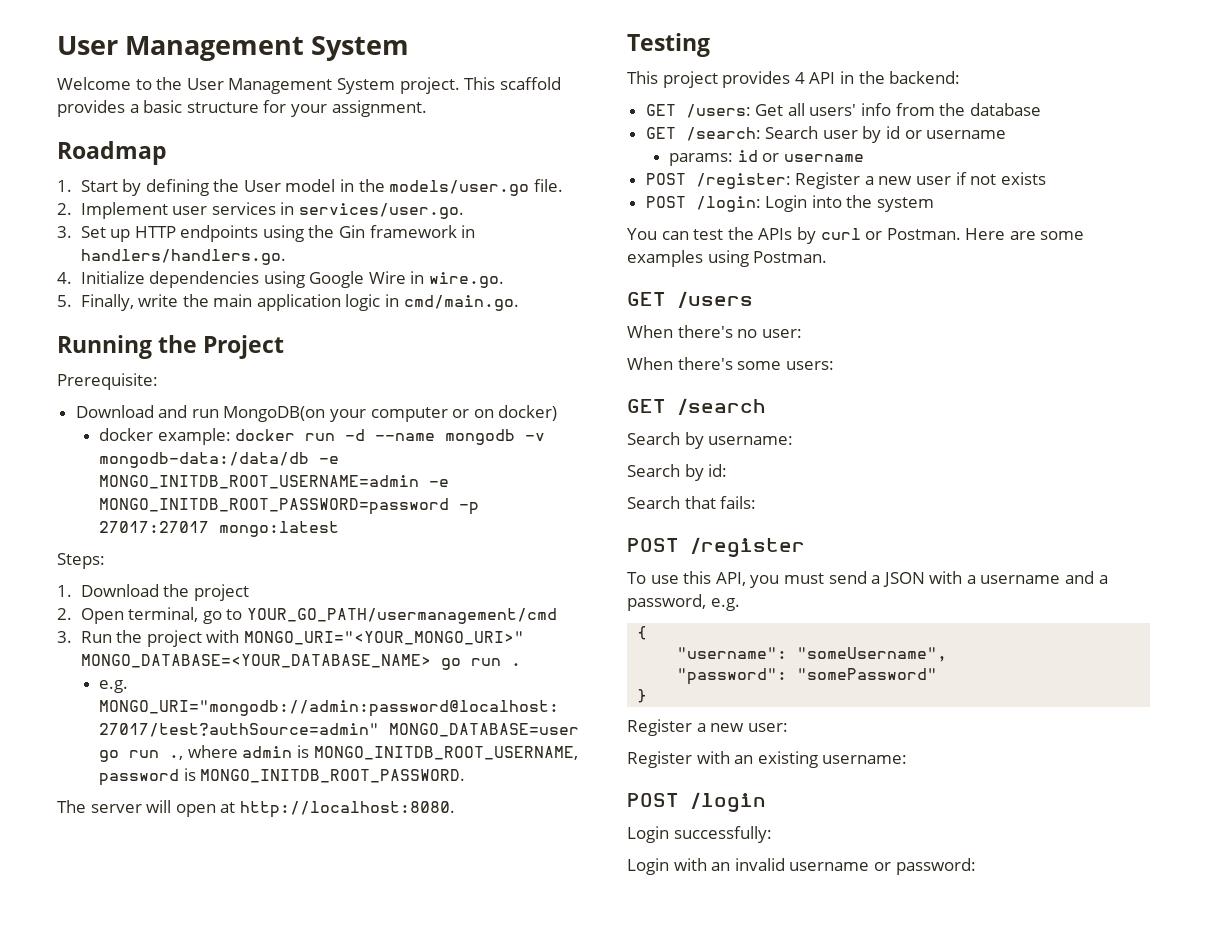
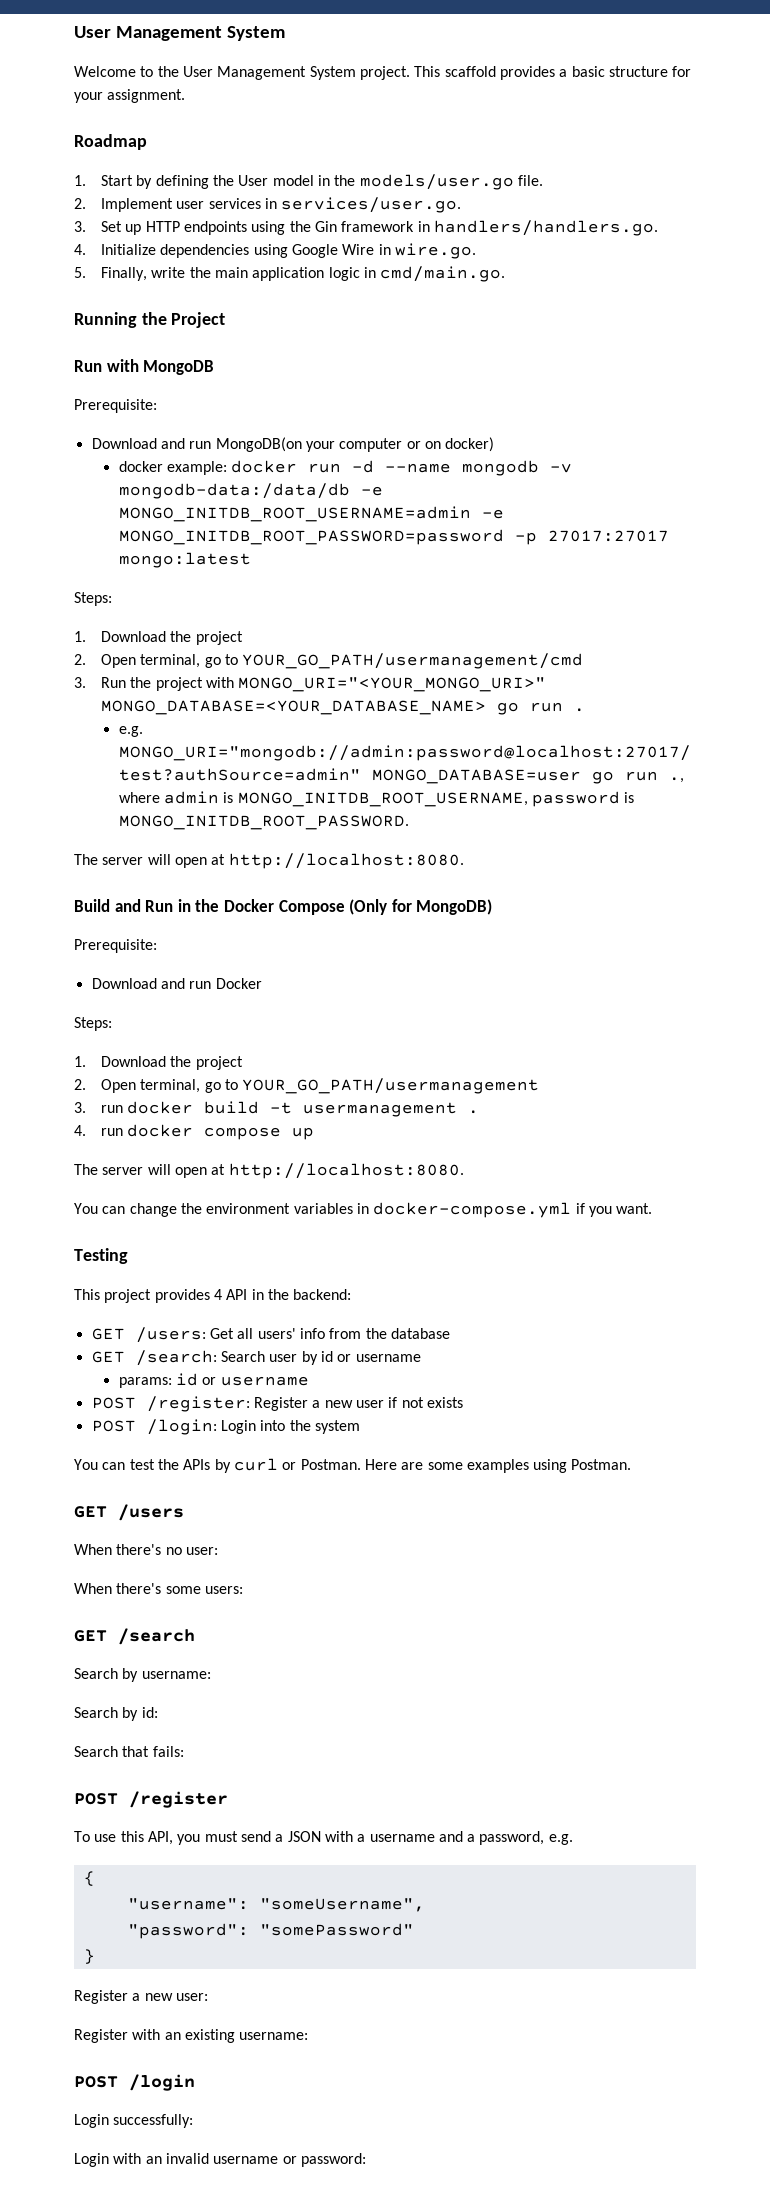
+ Run with MongoDB
+ Build and Run in the Docker Compose (Only for MongoDB)
+ Prerequisite:
+ Download and run Docker
+ Steps:
+ 1. Download the project
+ 2. Open terminal, go to YOUR_GO_PATH/usermanagement
+ 3. run docker build -t usermanagement .
+ 4. run docker compose up
+ The server will open at http://localhost:8080.
+ You can change the environment variables in docker-compose.yml if you want.

